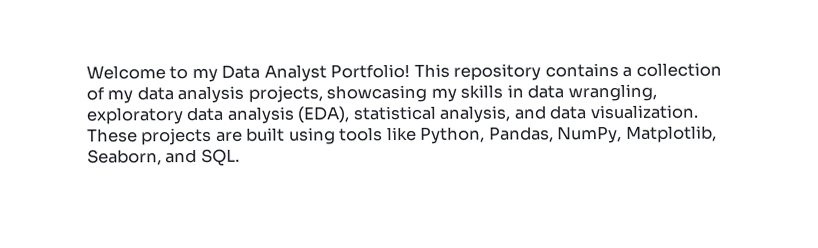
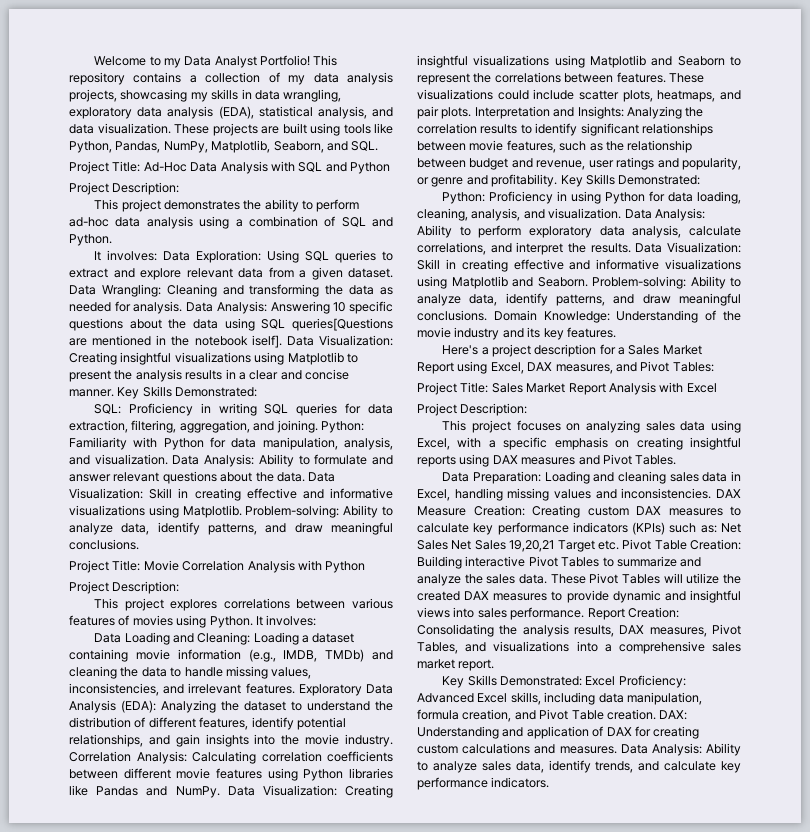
+ Project Title: Ad-Hoc Data Analysis with SQL and Python
+ Project Description:
+ This project demonstrates the ability to perform ad-hoc data analysis using a combination of SQL and Python.
+ It involves: Data Exploration: Using SQL queries to extract and explore relevant data from a given dataset. Data Wrangling: Cleaning and transforming the data as needed for analysis. Data Analysis: Answering 10 specific questions about the data using SQL queries[Questions are mentioned in the notebook iself]. Data Visualization: Creating insightful visualizations using Matplotlib to present the analysis results in a clear and concise manner. Key Skills Demonstrated:
+ SQL: Proficiency in writing SQL queries for data extraction, filtering, aggregation, and joining. Python: Familiarity with Python for data manipulation, analysis, and visualization. Data Analysis: Ability to formulate and answer relevant questions about the data. Data Visualization: Skill in creating effective and informative visualizations using Matplotlib. Problem-solving: Ability to analyze data, identify patterns, and draw meaningful conclusions.
+ Project Title: Movie Correlation Analysis with Python
+ Project Description:
+ This project explores correlations between various features of movies using Python. It involves:
+ Data Loading and Cleaning: Loading a dataset containing movie information (e.g., IMDB, TMDb) and cleaning the data to handle missing values, inconsistencies, and irrelevant features. Exploratory Data Analysis (EDA): Analyzing the dataset to understand the distribution of different features, identify potential relationships, and gain insights into the movie industry. Correlation Analysis: Calculating correlation coefficients between different movie features using Python libraries like Pandas and NumPy. Data Visualization: Creating insightful visualizations using Matplotlib and Seaborn to represent the correlations between features. These visualizations could include scatter plots, heatmaps, and pair plots. Interpretation and Insights: Analyzing the correlation results to identify significant relationships between movie features, such as the relationship between budget and revenue, user ratings and popularity, or genre and profitability. Key Skills Demonstrated:
+ Python: Proficiency in using Python for data loading, cleaning, analysis, and visualization. Data Analysis: Ability to perform exploratory data analysis, calculate correlations, and interpret the results. Data Visualization: Skill in creating effective and informative visualizations using Matplotlib and Seaborn. Problem-solving: Ability to analyze data, identify patterns, and draw meaningful conclusions. Domain Knowledge: Understanding of the movie industry and its key features.
+ Here's a project description for a Sales Market Report using Excel, DAX measures, and Pivot Tables:
+ Project Title: Sales Market Report Analysis with Excel
+ Project Description:
+ This project focuses on analyzing sales data using Excel, with a specific emphasis on creating insightful reports using DAX measures and Pivot Tables.
+ Data Preparation: Loading and cleaning sales data in Excel, handling missing values and inconsistencies. DAX Measure Creation: Creating custom DAX measures to calculate key performance indicators (KPIs) such as: Net Sales Net Sales 19,20,21 Target etc. Pivot Table Creation: Building interactive Pivot Tables to summarize and analyze the sales data. These Pivot Tables will utilize the created DAX measures to provide dynamic and insightful views into sales performance. Report Creation: Consolidating the analysis results, DAX measures, Pivot Tables, and visualizations into a comprehensive sales market report.
+ Key Skills Demonstrated: Excel Proficiency: Advanced Excel skills, including data manipulation, formula creation, and Pivot Table creation. DAX: Understanding and application of DAX for creating custom calculations and measures. Data Analysis: Ability to analyze sales data, identify trends, and calculate key performance indicators.

